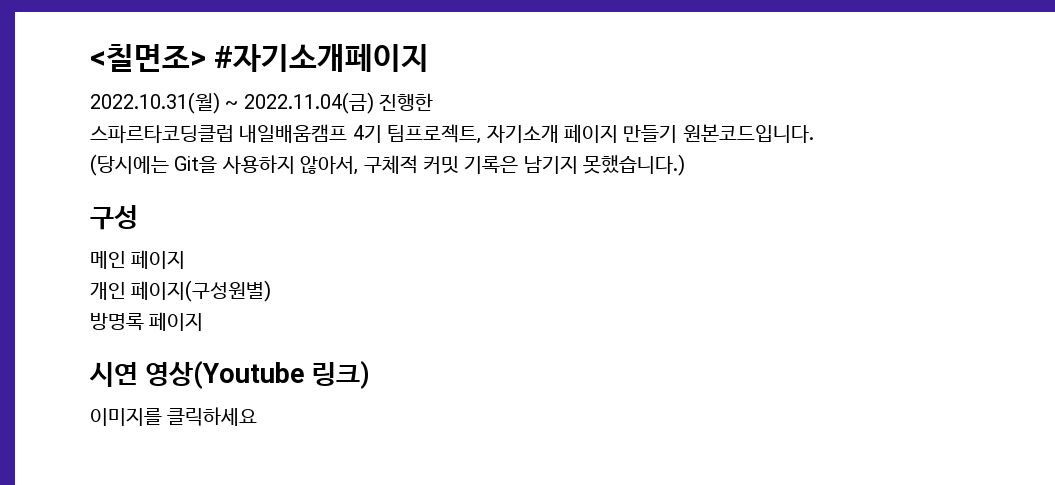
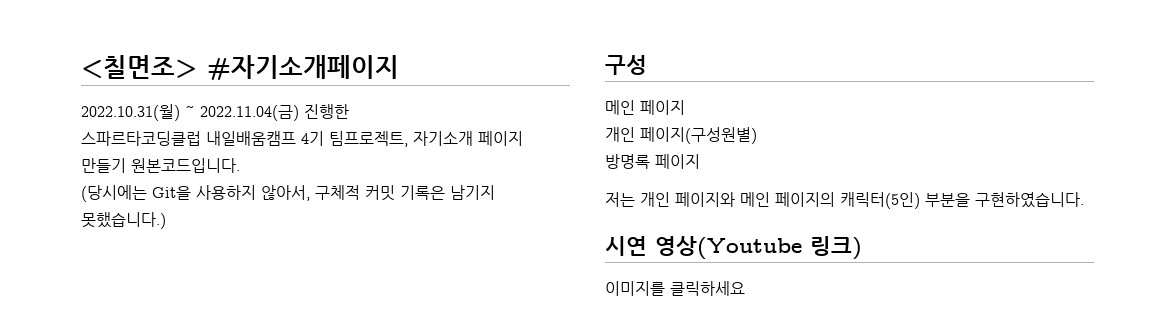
+ 저는 개인 페이지와 메인 페이지의 캐릭터(5인) 부분을 구현하였습니다.

